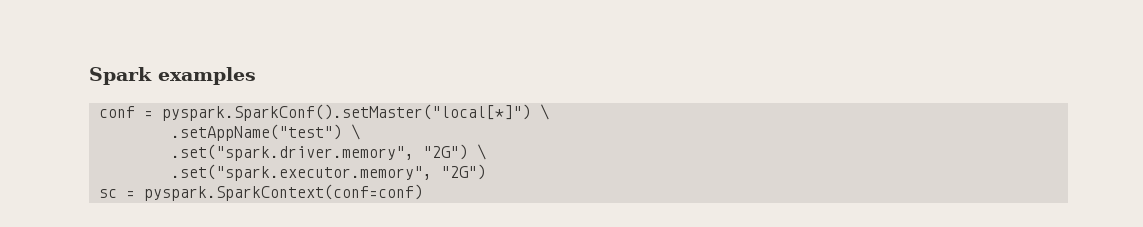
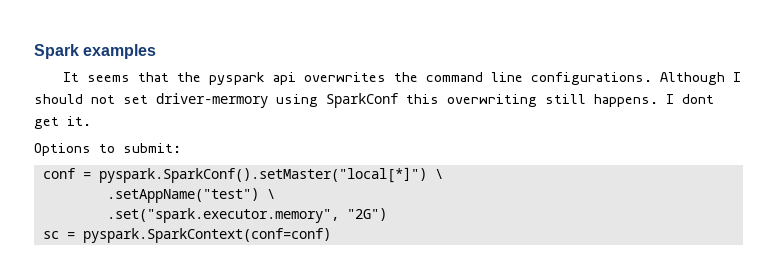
+ It seems that the pyspark api overwrites the command line configurations. Although I should not set driver-mermory using SparkConf this overwriting still happens. I dont get it.
+ Options to submit:
- .set("spark.driver.memory", "2G") \

